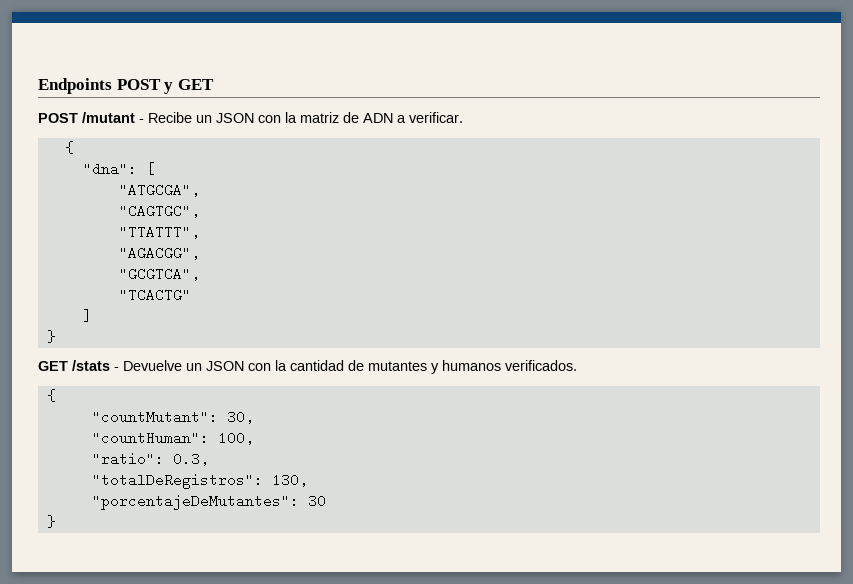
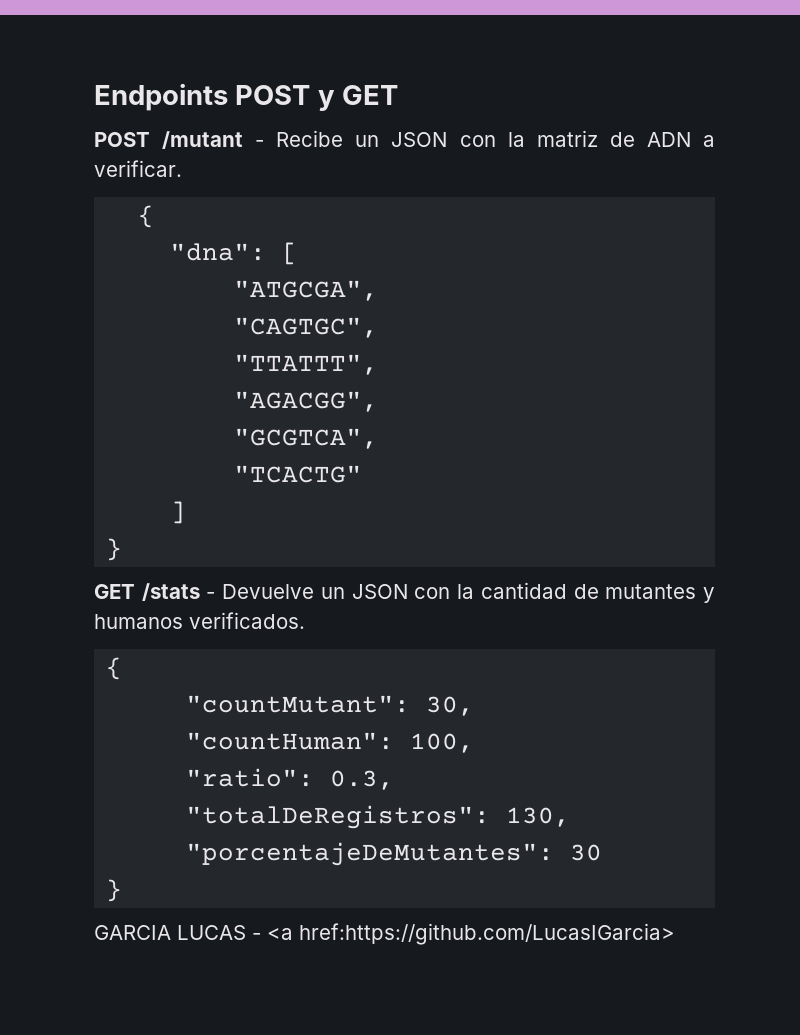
+ GARCIA LUCAS - <a href:https://github.com/LucasIGarcia>

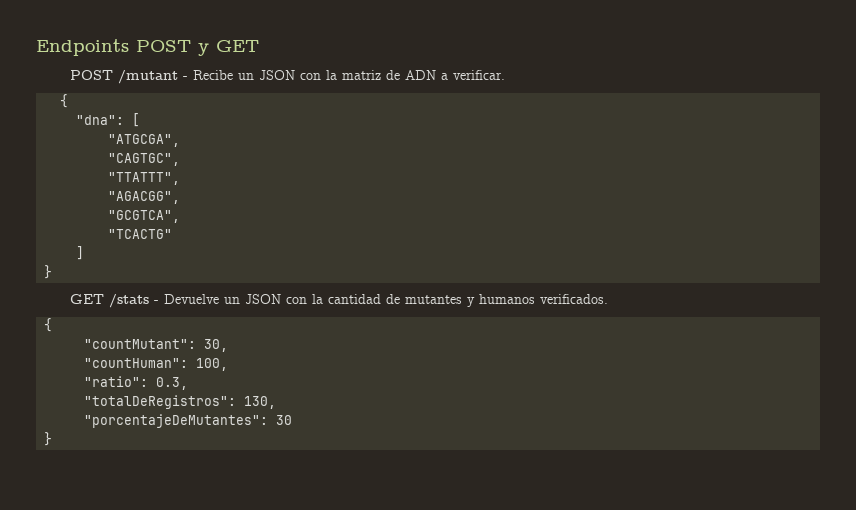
- GARCIA LUCAS - <a href:https://github.com/LucasIGarcia>

